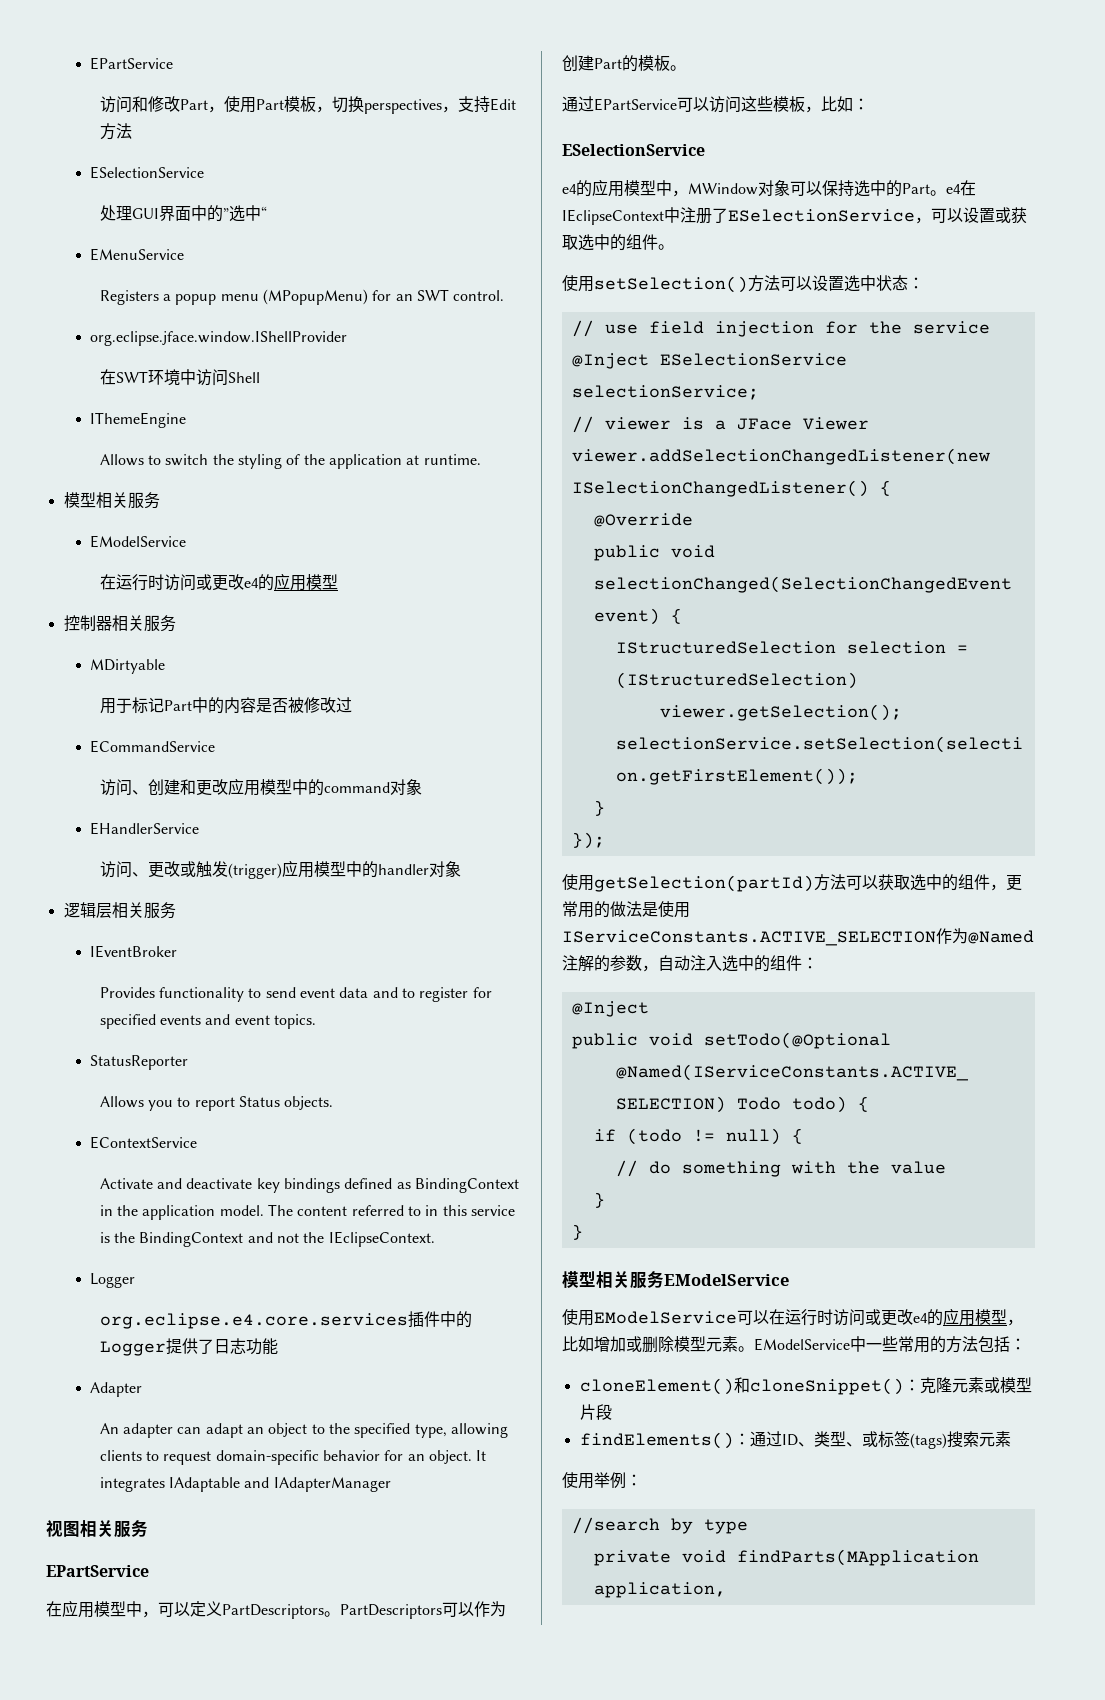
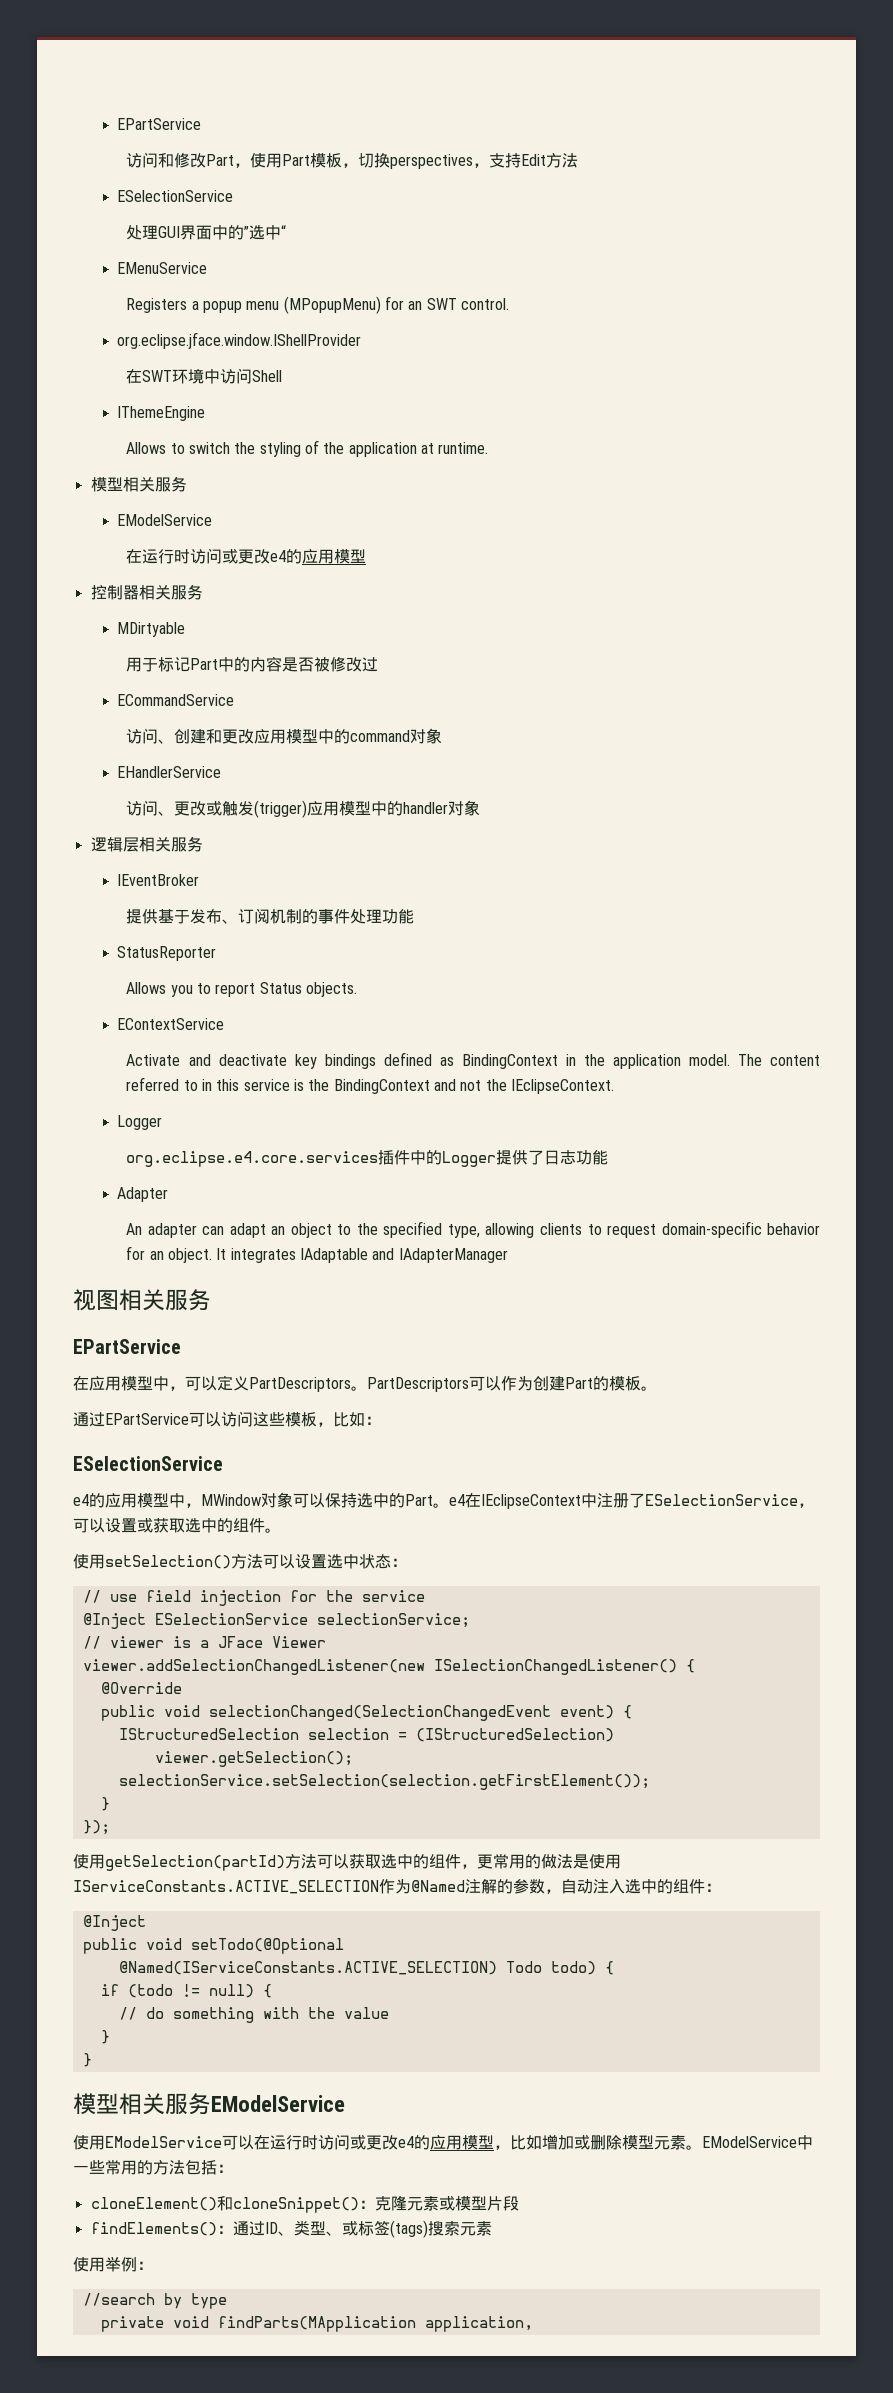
- Provides functionality to send event data and to register for specified events and event topics.
+ 提供基于发布、订阅机制的事件处理功能

